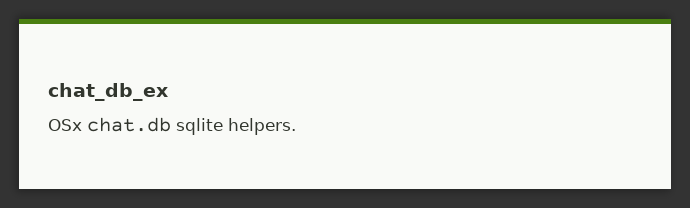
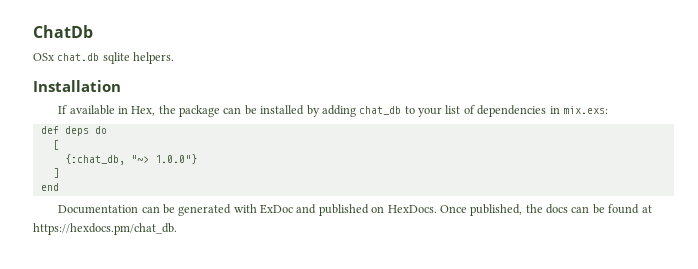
- chat_db_ex
+ ChatDb
+ Installation
+ If available in Hex, the package can be installed by adding chat_db to your list of dependencies in mix.exs:
+ def deps do
+ [
+ {:chat_db, "~> 1.0.0"}
+ ]
+ end
+ Documentation can be generated with ExDoc and published on HexDocs. Once published, the docs can be found at https://hexdocs.pm/chat_db.

